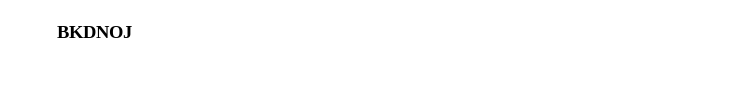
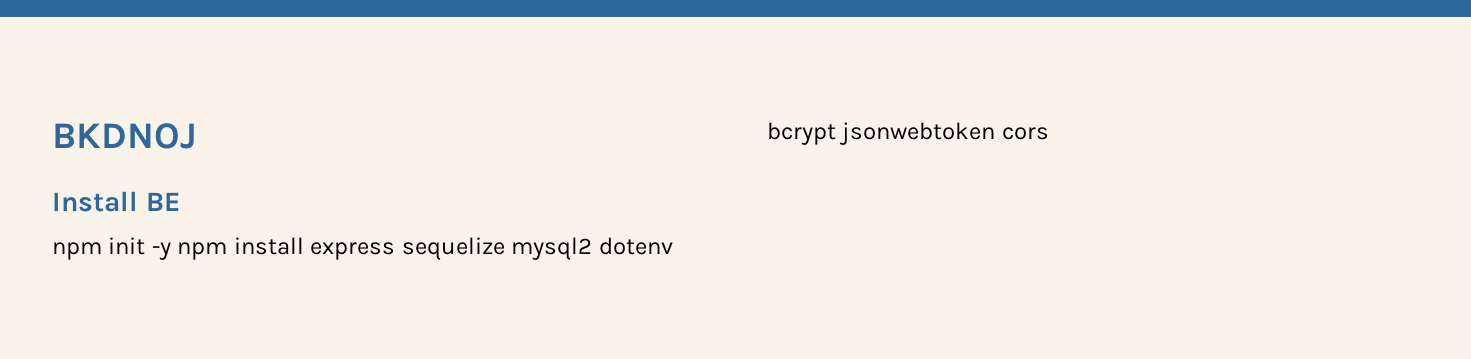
+ Install BE
+ npm init -y npm install express sequelize mysql2 dotenv bcrypt jsonwebtoken cors

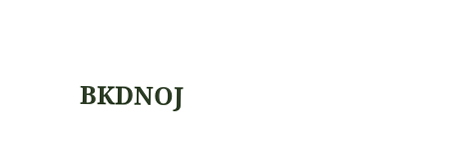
- Install BE
- npm init -y npm install express sequelize mysql2 dotenv bcrypt jsonwebtoken cors

